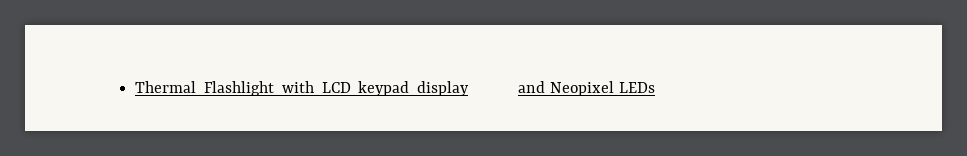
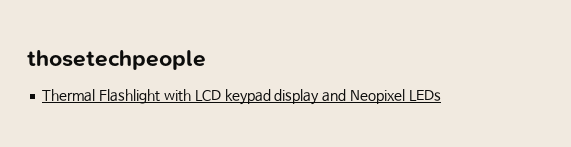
+ thosetechpeople

